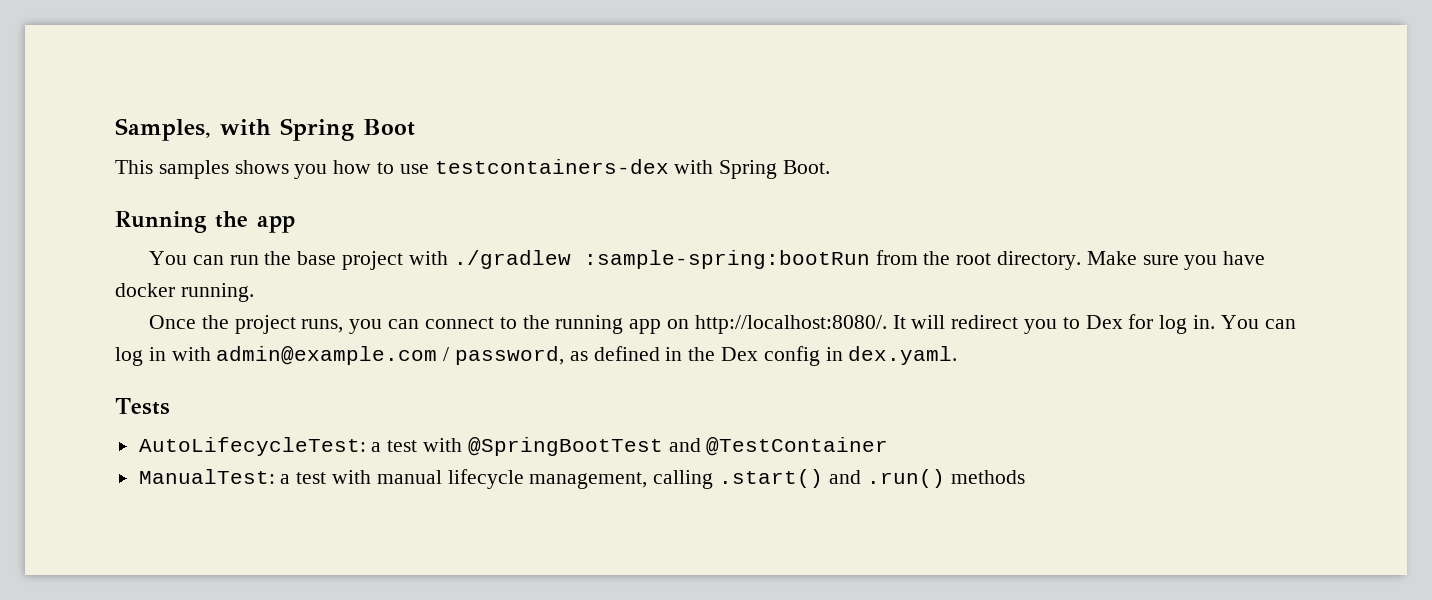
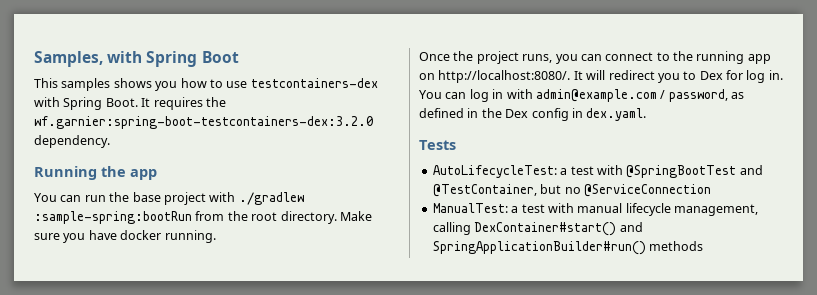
+ It requires the wf.garnier:spring-boot-testcontainers-dex:3.2.0 dependency.
- AutoLifecycleTest: a test with @SpringBootTest and @TestContainer
+ AutoLifecycleTest: a test with @SpringBootTest and @TestContainer, but no @ServiceConnection
- ManualTest: a test with manual lifecycle management, calling .start() and .run() methods
+ ManualTest: a test with manual lifecycle management, calling DexContainer#start() and SpringApplicationBuilder#run() methods

